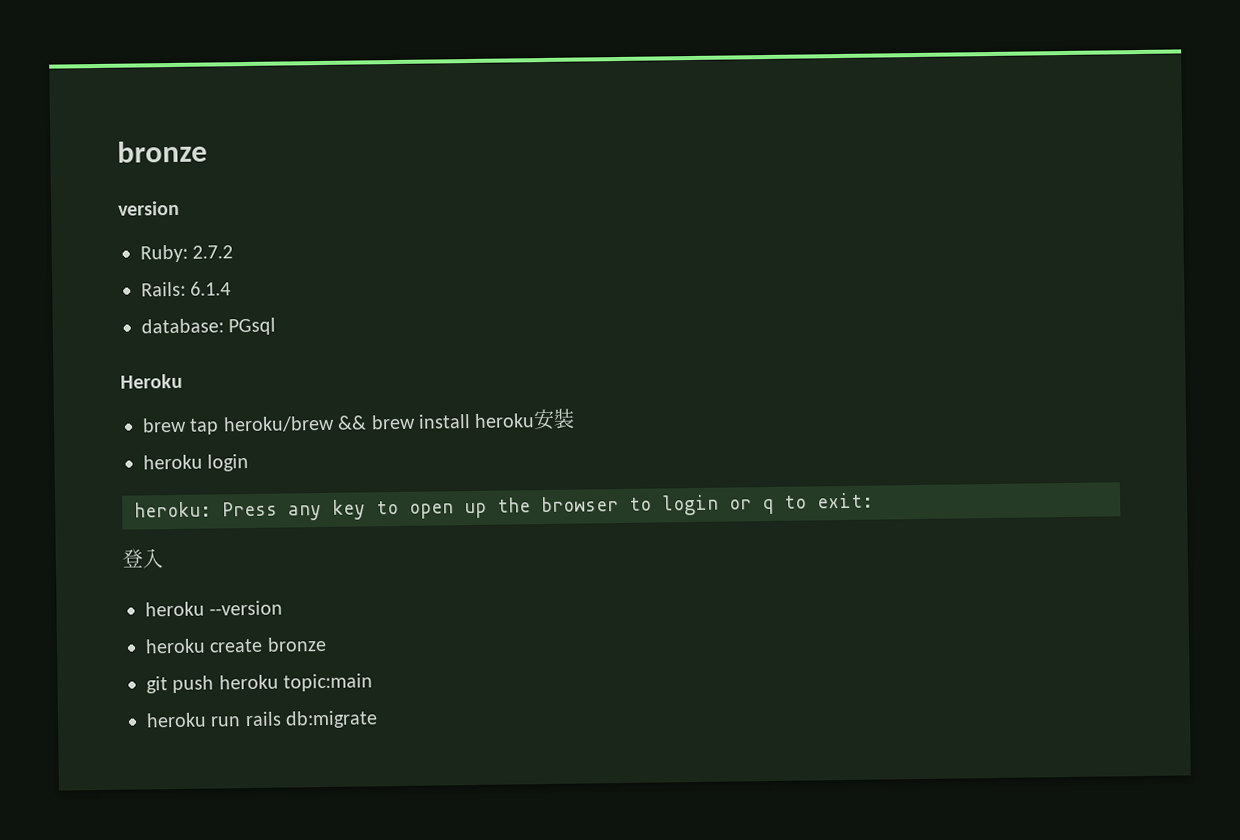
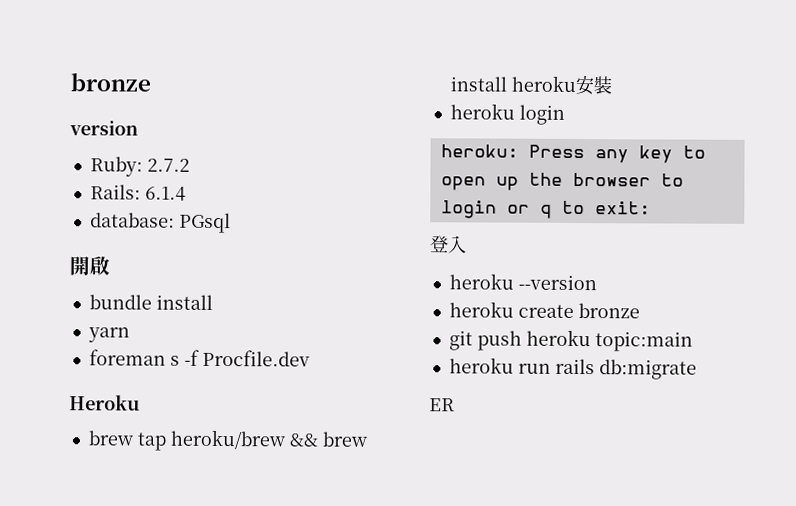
+ 開啟
+ bundle install
+ yarn
+ foreman s -f Procfile.dev
+ ER

